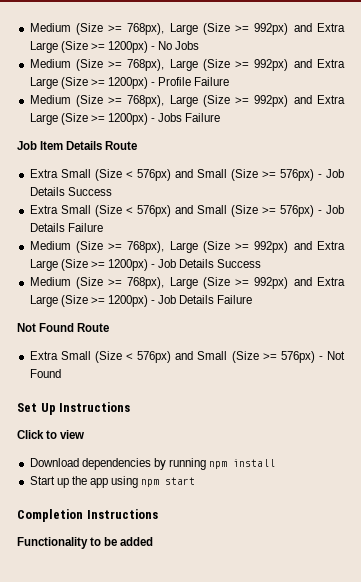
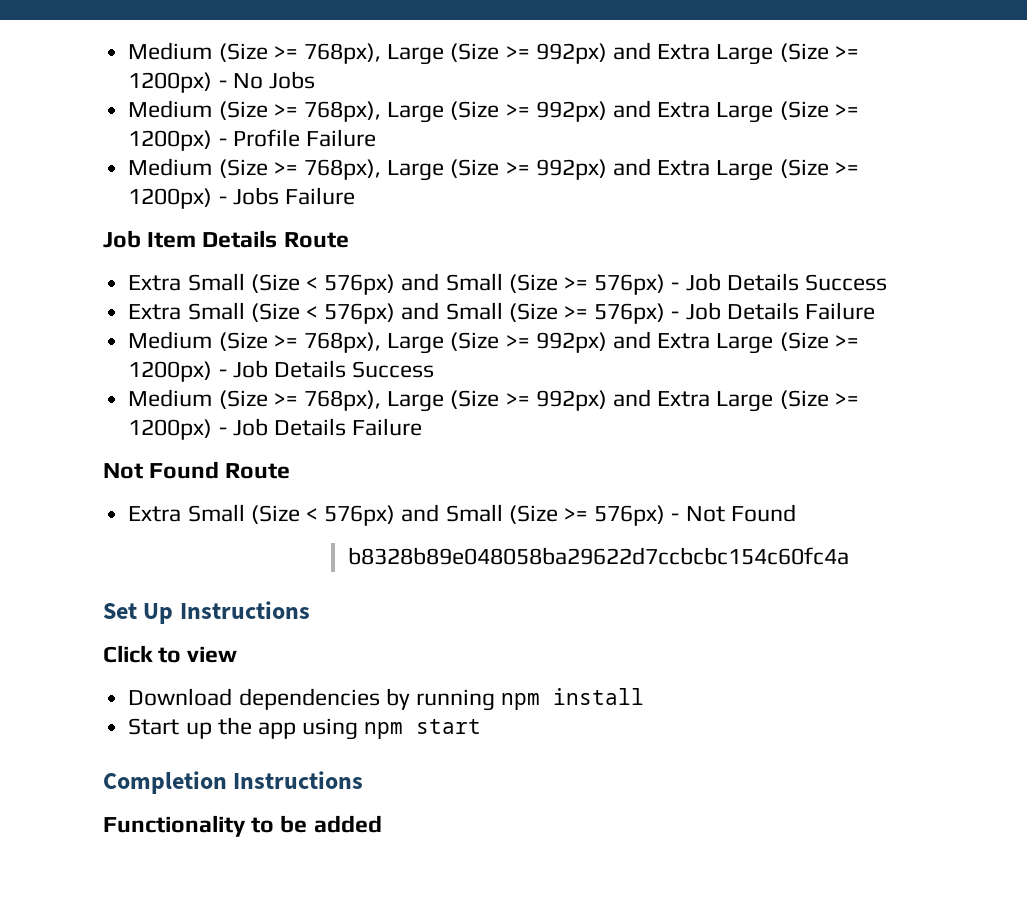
+ b8328b89e048058ba29622d7ccbcbc154c60fc4a

